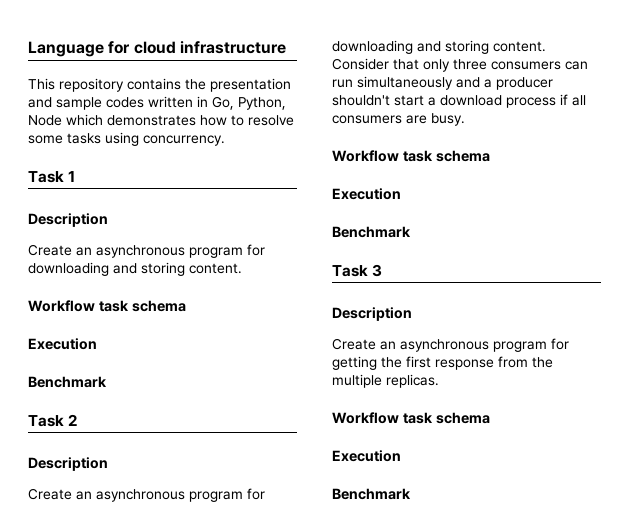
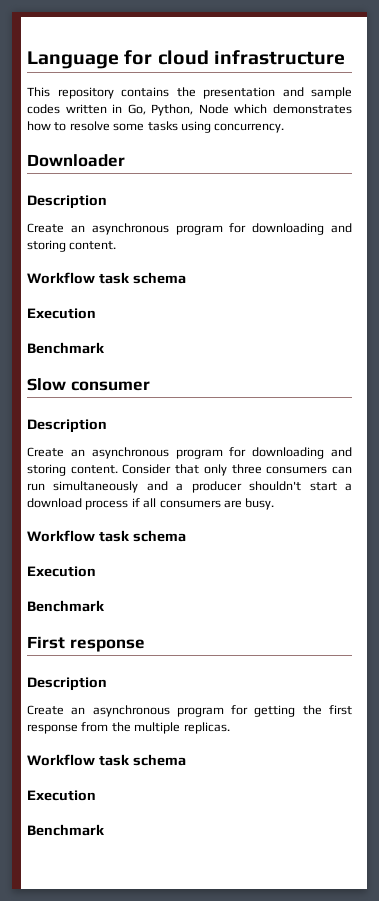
- Task 1
+ Downloader
- Task 2
+ Slow consumer
- Task 3
+ First response

